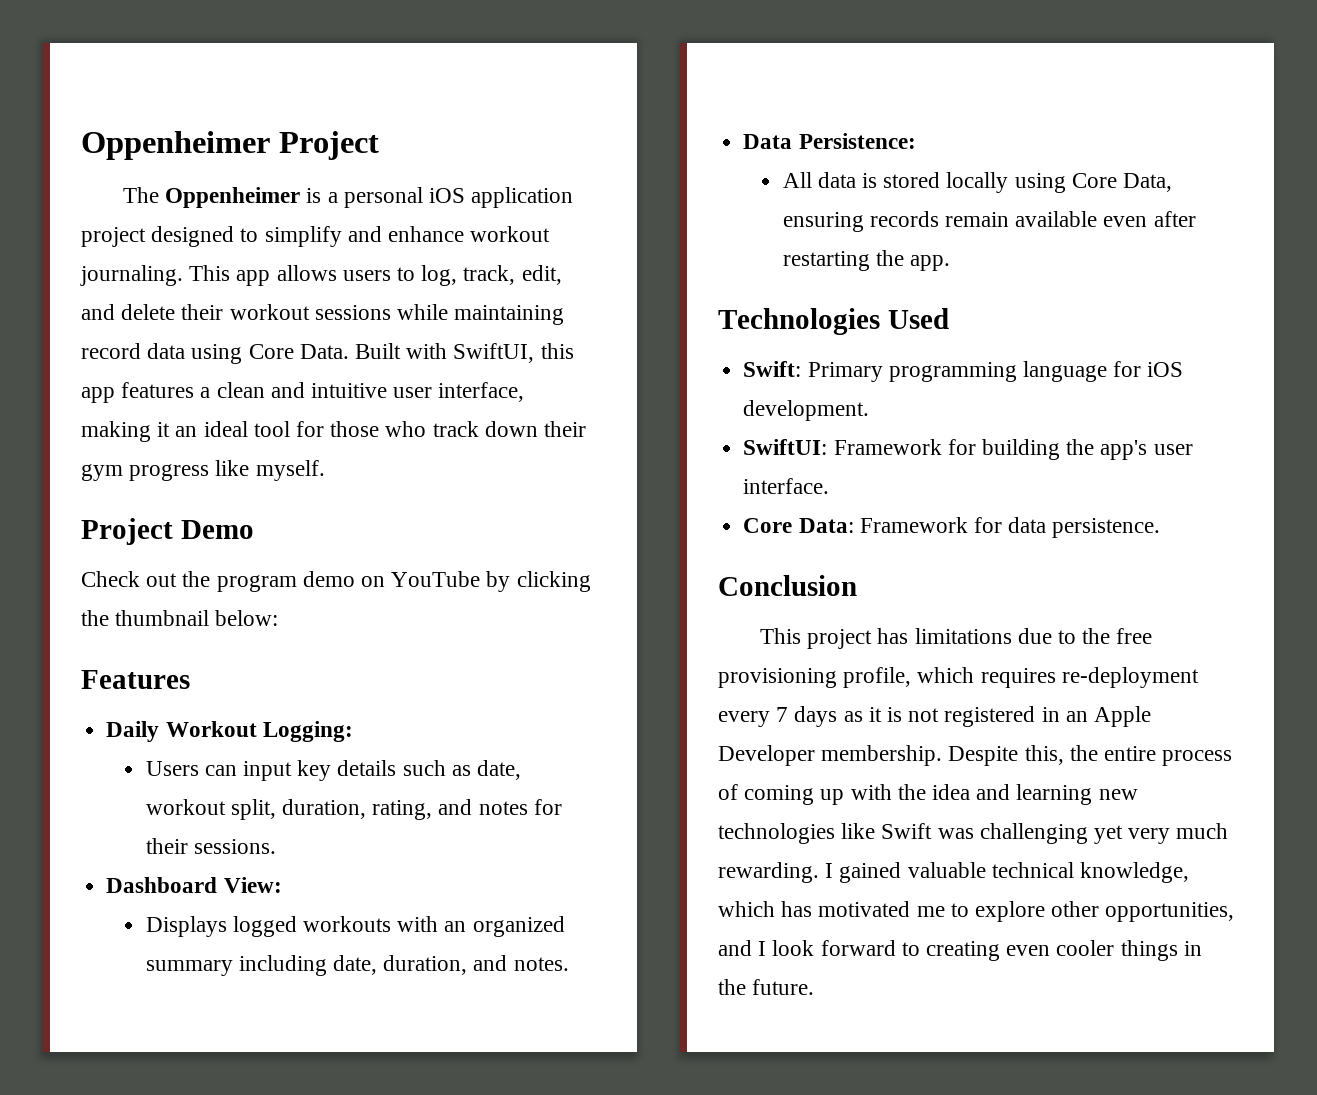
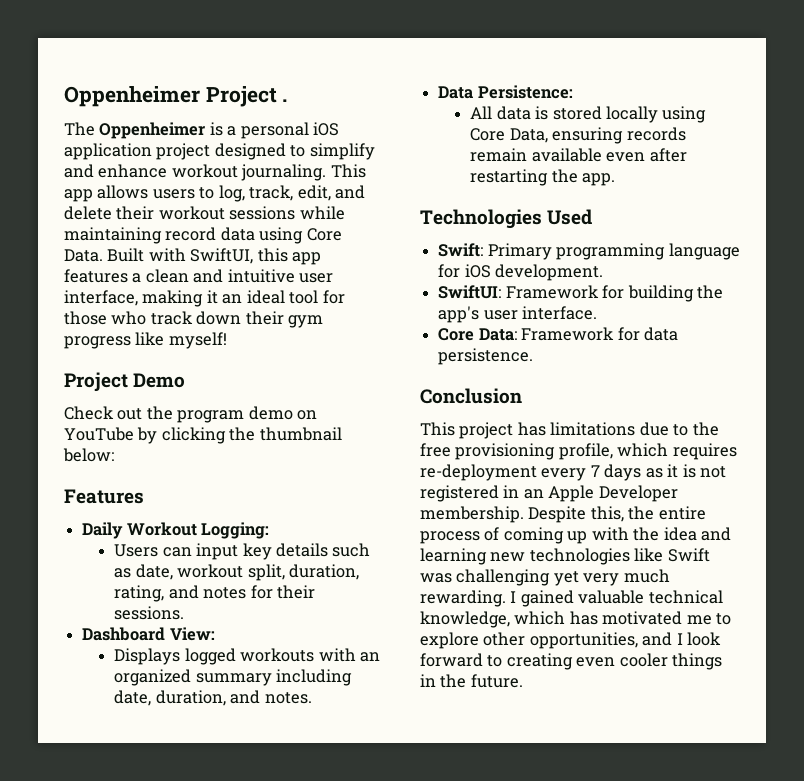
- Oppenheimer Project
+ Oppenheimer Project .
- Built with SwiftUI, this app features a clean and intuitive user interface, making it an ideal tool for those who track down their gym progress like myself.
+ Built with SwiftUI, this app features a clean and intuitive user interface, making it an ideal tool for those who track down their gym progress like myself!

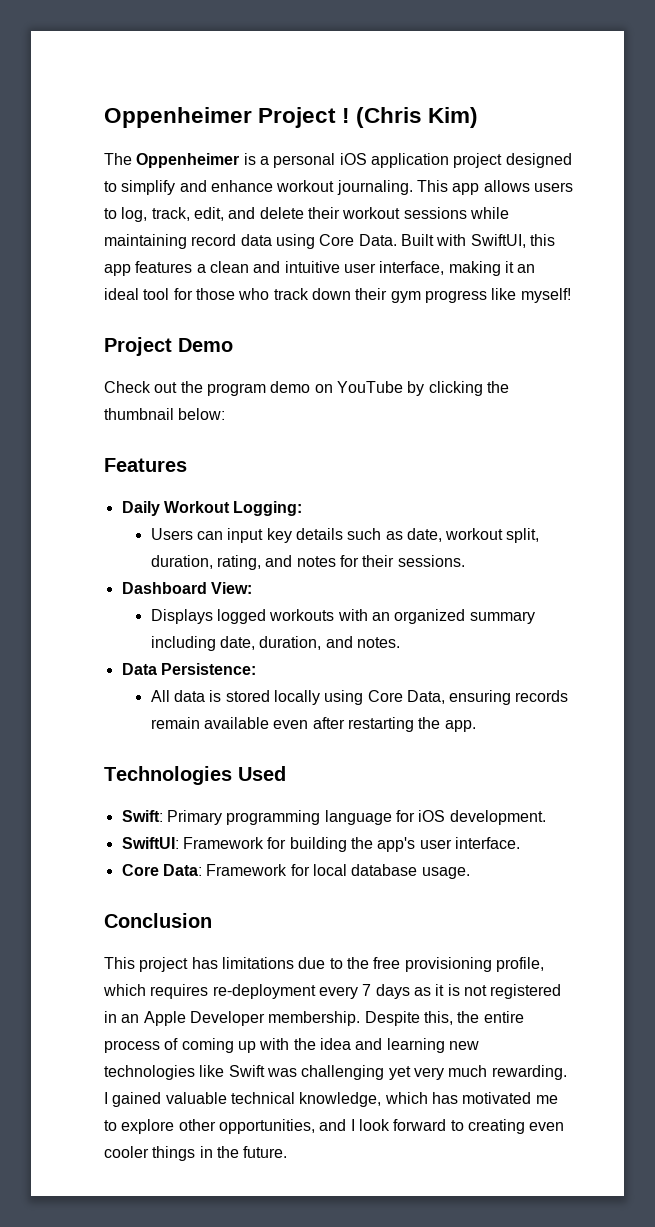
- Oppenheimer Project .
+ Oppenheimer Project ! (Chris Kim)
- Core Data: Framework for data persistence.
+ Core Data: Framework for local database usage.

